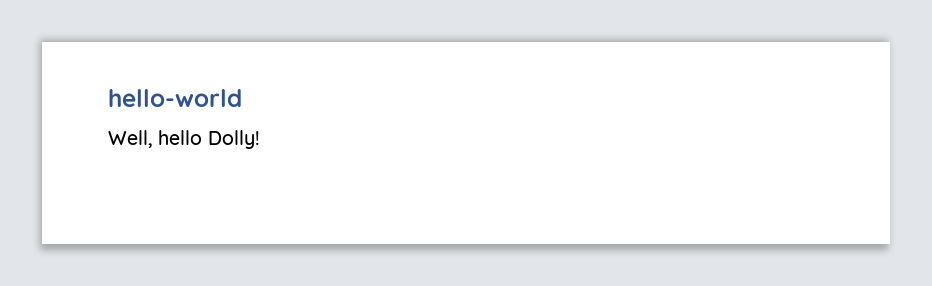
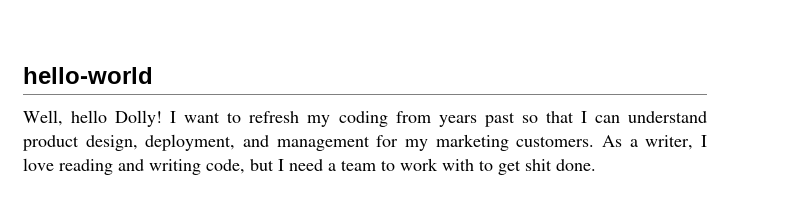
+ I want to refresh my coding from years past so that I can understand product design, deployment, and management for my marketing customers. As a writer, I love reading and writing code, but I need a team to work with to get shit done.

